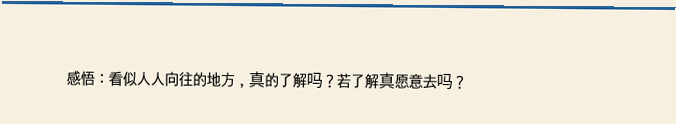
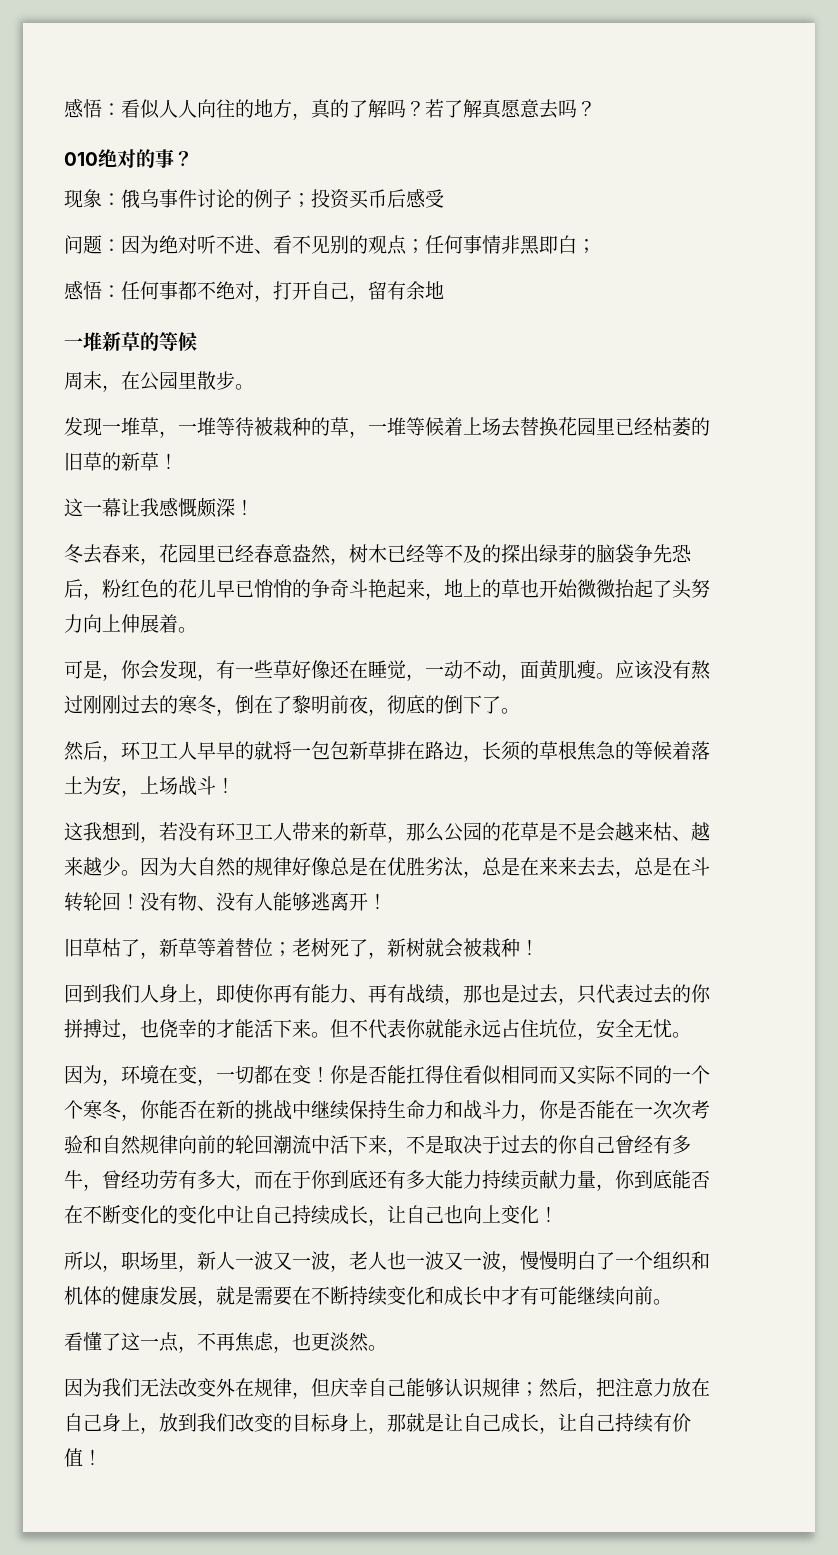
+ 010绝对的事？
+ 现象：俄乌事件讨论的例子；投资买币后感受
+ 问题：因为绝对听不进、看不见别的观点；任何事情非黑即白；
+ 感悟：任何事都不绝对，打开自己，留有余地
+ 一堆新草的等候
+ 周末，在公园里散步。
+ 发现一堆草，一堆等待被栽种的草，一堆等候着上场去替换花园里已经枯萎的旧草的新草！
+ 这一幕让我感慨颇深！
+ 冬去春来，花园里已经春意盎然，树木已经等不及的探出绿芽的脑袋争先恐后，粉红色的花儿早已悄悄的争奇斗艳起来，地上的草也开始微微抬起了头努力向上伸展着。
+ 可是，你会发现，有一些草好像还在睡觉，一动不动，面黄肌瘦。应该没有熬过刚刚过去的寒冬，倒在了黎明前夜，彻底的倒下了。
+ 然后，环卫工人早早的就将一包包新草排在路边，长须的草根焦急的等候着落土为安，上场战斗！
+ 这我想到，若没有环卫工人带来的新草，那么公园的花草是不是会越来枯、越来越少。因为大自然的规律好像总是在优胜劣汰，总是在来来去去，总是在斗转轮回！没有物、没有人能够逃离开！
+ 旧草枯了，新草等着替位；老树死了，新树就会被栽种！
+ 回到我们人身上，即使你再有能力、再有战绩，那也是过去，只代表过去的你拼搏过，也侥幸的才能活下来。但不代表你就能永远占住坑位，安全无忧。
+ 因为，环境在变，一切都在变！你是否能扛得住看似相同而又实际不同的一个个寒冬，你能否在新的挑战中继续保持生命力和战斗力，你是否能在一次次考验和自然规律向前的轮回潮流中活下来，不是取决于过去的你自己曾经有多牛，曾经功劳有多大，而在于你到底还有多大能力持续贡献力量，你到底能否在不断变化的变化中让自己持续成长，让自己也向上变化！
+ 所以，职场里，新人一波又一波，老人也一波又一波，慢慢明白了一个组织和机体的健康发展，就是需要在不断持续变化和成长中才有可能继续向前。
+ 看懂了这一点，不再焦虑，也更淡然。
+ 因为我们无法改变外在规律，但庆幸自己能够认识规律；然后，把注意力放在自己身上，放到我们改变的目标身上，那就是让自己成长，让自己持续有价值！

